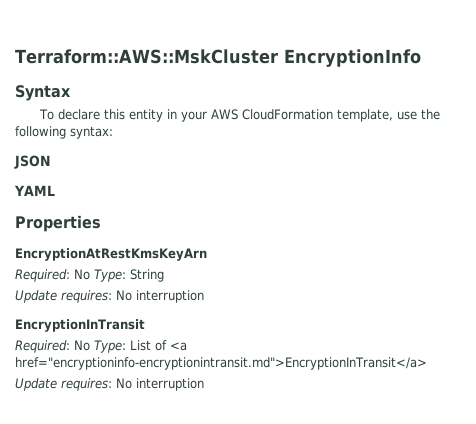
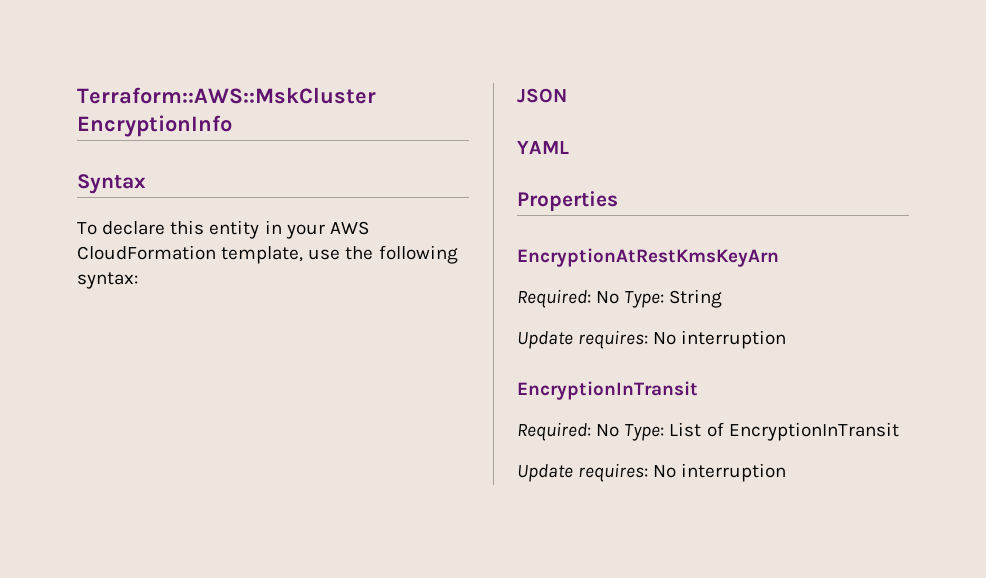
- Required: No Type: List of <a href="encryptioninfo-encryptionintransit.md">EncryptionInTransit</a>
+ Required: No Type: List of EncryptionInTransit

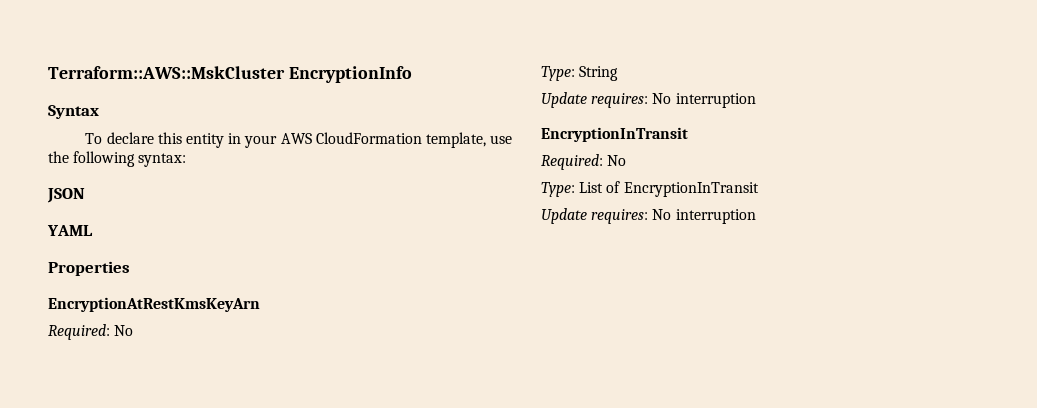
  EncryptionAtRestKmsKeyArn
- Required: No Type: String
+ Required: No
+ Type: String
  Update requires: No interruption
  EncryptionInTransit
- Required: No Type: List of EncryptionInTransit
+ Required: No
+ Type: List of EncryptionInTransit

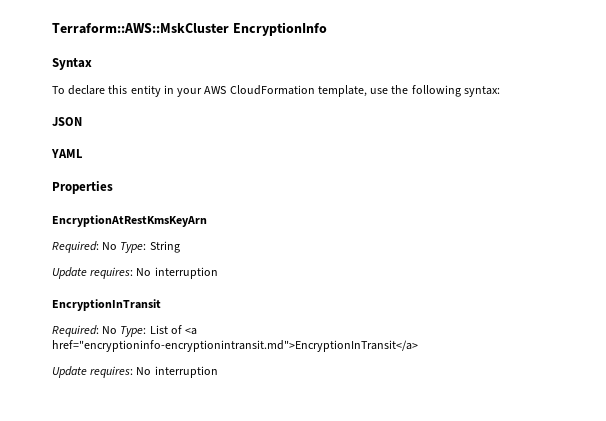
  EncryptionAtRestKmsKeyArn
- Required: No
- Type: String
+ Required: No Type: String
  Update requires: No interruption
  EncryptionInTransit
- Required: No
- Type: List of EncryptionInTransit
+ Required: No Type: List of <a href="encryptioninfo-encryptionintransit.md">EncryptionInTransit</a>

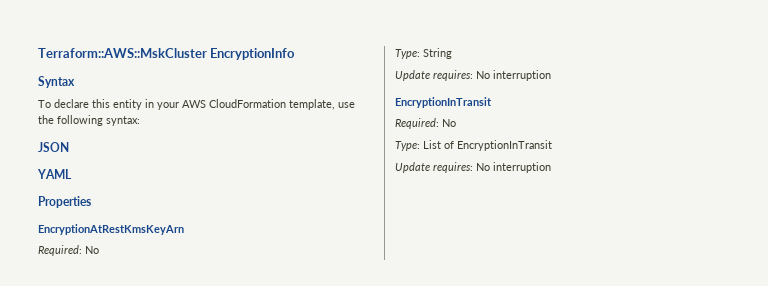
  EncryptionAtRestKmsKeyArn
- Required: No Type: String
+ Required: No
+ Type: String
  Update requires: No interruption
  EncryptionInTransit
- Required: No Type: List of <a href="encryptioninfo-encryptionintransit.md">EncryptionInTransit</a>
+ Required: No
+ Type: List of EncryptionInTransit

